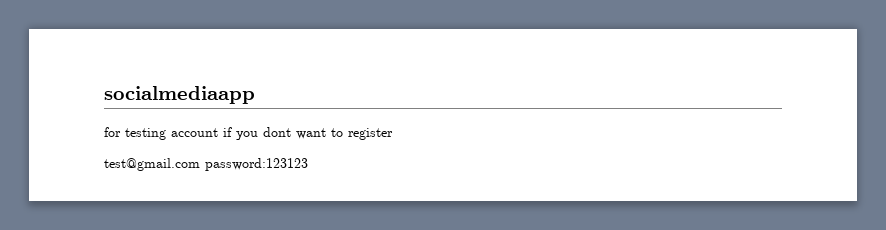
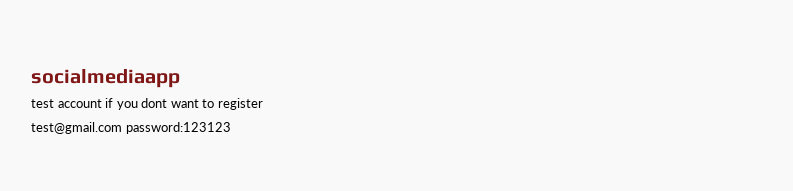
- for testing account if you dont want to register
+ test account if you dont want to register

